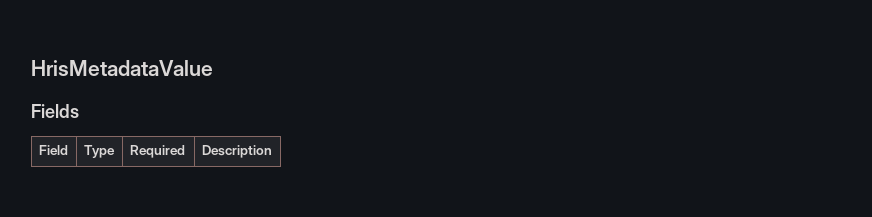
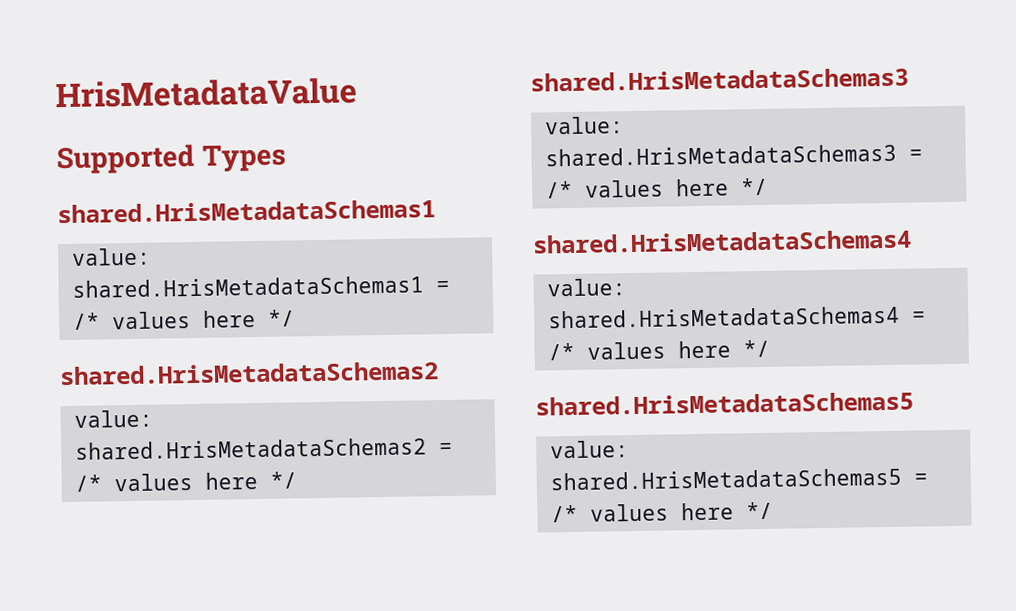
- Fields
- Field | Type | Required | Description
+ Supported Types
+ shared.HrisMetadataSchemas1
+ value: shared.HrisMetadataSchemas1 = /* values here */
+ shared.HrisMetadataSchemas2
+ value: shared.HrisMetadataSchemas2 = /* values here */
+ shared.HrisMetadataSchemas3
+ value: shared.HrisMetadataSchemas3 = /* values here */
+ shared.HrisMetadataSchemas4
+ value: shared.HrisMetadataSchemas4 = /* values here */
+ shared.HrisMetadataSchemas5
+ value: shared.HrisMetadataSchemas5 = /* values here */

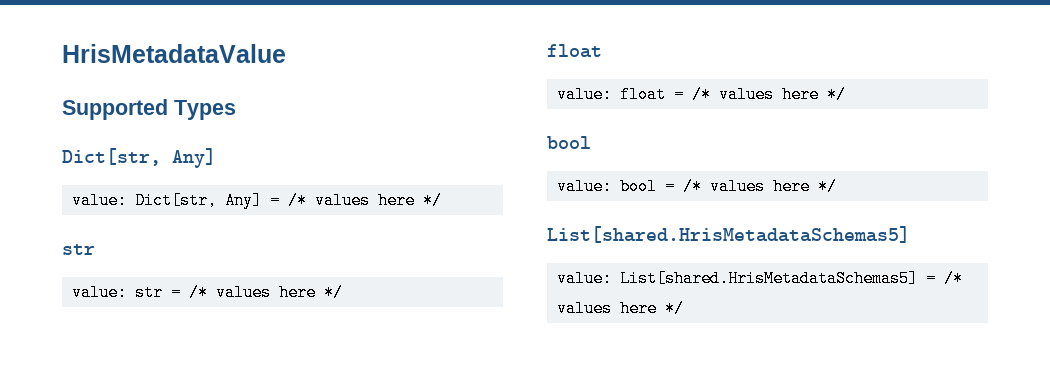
  Supported Types
- shared.HrisMetadataSchemas1
- value: shared.HrisMetadataSchemas1 = /* values here */
- shared.HrisMetadataSchemas2
- value: shared.HrisMetadataSchemas2 = /* values here */
- shared.HrisMetadataSchemas3
- value: shared.HrisMetadataSchemas3 = /* values here */
- shared.HrisMetadataSchemas4
- value: shared.HrisMetadataSchemas4 = /* values here */
- shared.HrisMetadataSchemas5
- value: shared.HrisMetadataSchemas5 = /* values here */
+ Dict[str, Any]
+ value: Dict[str, Any] = /* values here */
+ str
+ value: str = /* values here */
+ float
+ value: float = /* values here */
+ bool
+ value: bool = /* values here */
+ List[shared.HrisMetadataSchemas5]
+ value: List[shared.HrisMetadataSchemas5] = /* values here */

